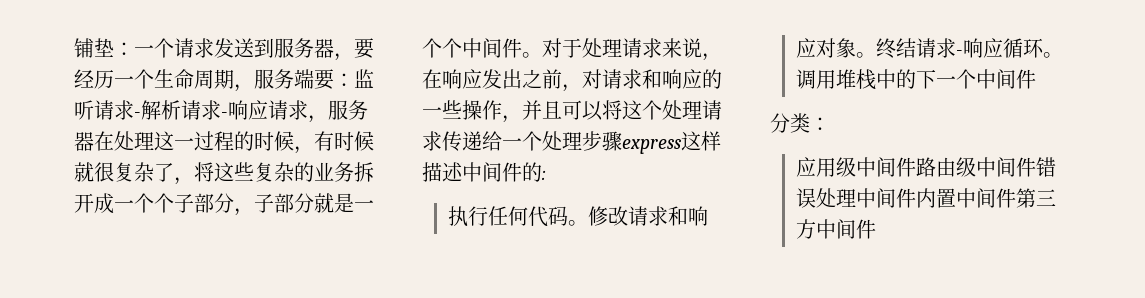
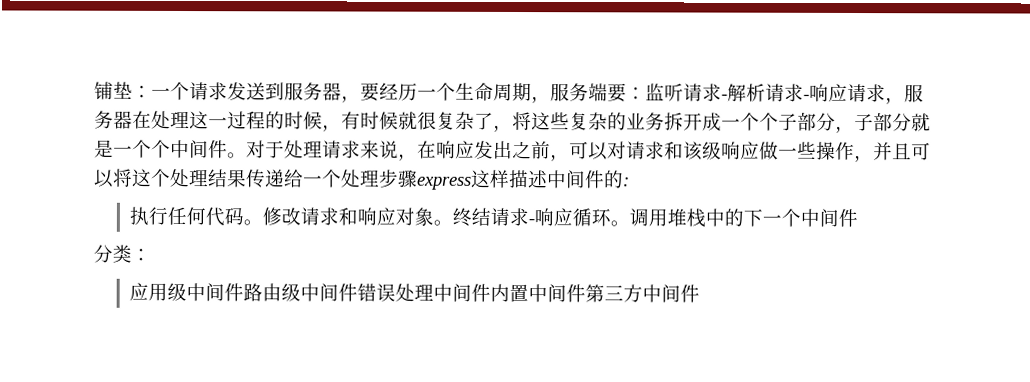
- 对于处理请求来说，在响应发出之前，对请求和响应的一些操作，并且可以将这个处理请求传递给一个处理步骤express这样描述中间件的:
+ 对于处理请求来说，在响应发出之前，可以对请求和该级响应做一些操作，并且可以将这个处理结果传递给一个处理步骤express这样描述中间件的:

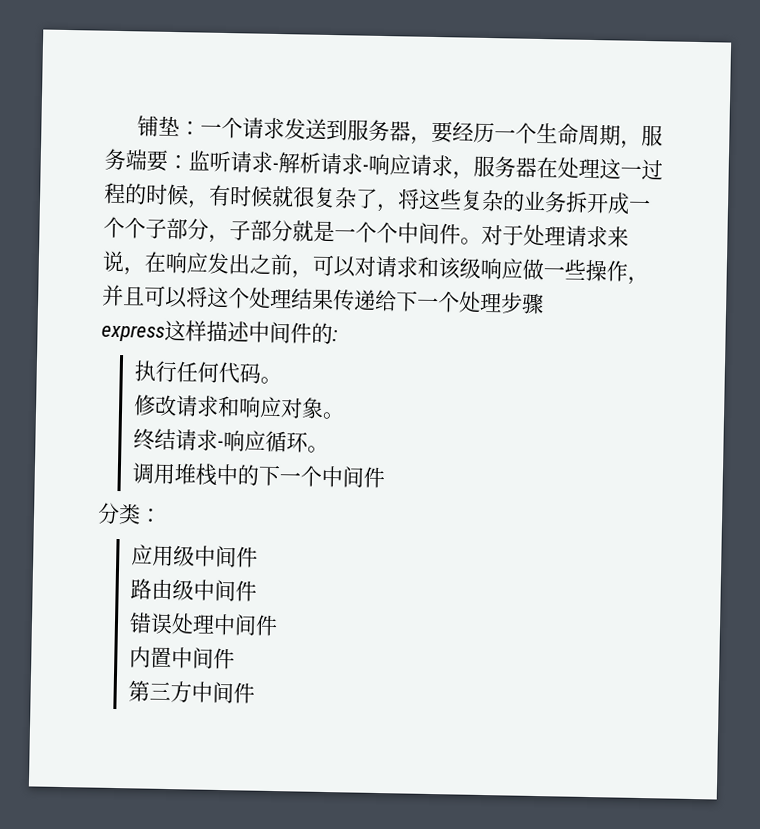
- 对于处理请求来说，在响应发出之前，可以对请求和该级响应做一些操作，并且可以将这个处理结果传递给一个处理步骤express这样描述中间件的:
+ 对于处理请求来说，在响应发出之前，可以对请求和该级响应做一些操作，并且可以将这个处理结果传递给下一个处理步骤
+ express这样描述中间件的:
- 执行任何代码。修改请求和响应对象。终结请求-响应循环。调用堆栈中的下一个中间件
+ 执行任何代码。
+ 修改请求和响应对象。
+ 终结请求-响应循环。
+ 调用堆栈中的下一个中间件
- 应用级中间件路由级中间件错误处理中间件内置中间件第三方中间件
+ 应用级中间件
+ 路由级中间件
+ 错误处理中间件
+ 内置中间件
+ 第三方中间件

